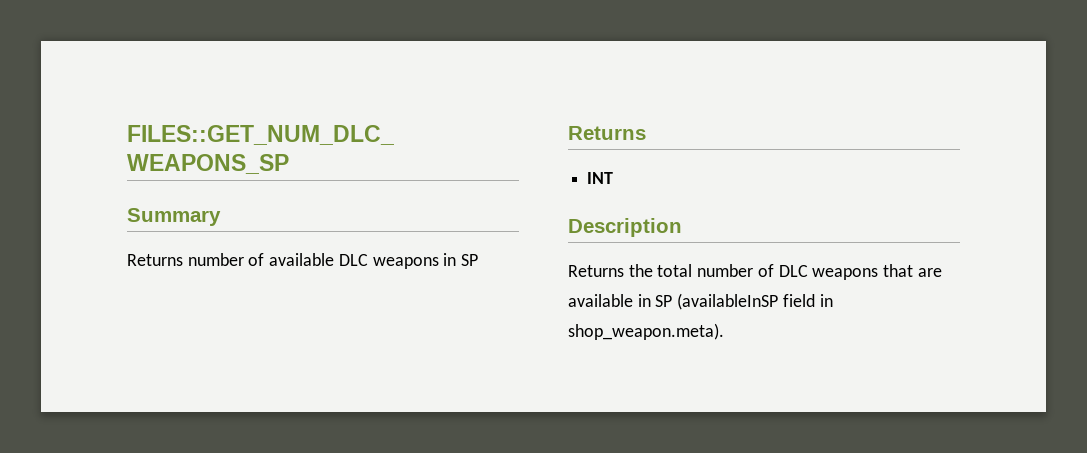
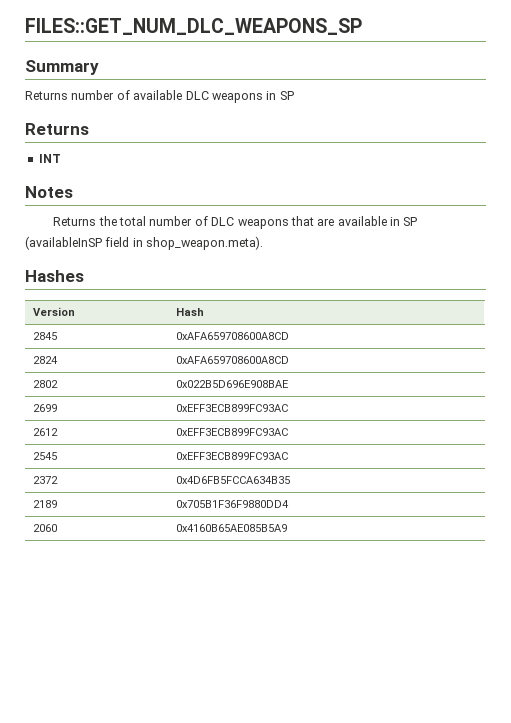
- Description
+ Notes
+ Hashes
+ Version | Hash
+ 2845 | 0xAFA659708600A8CD
+ 2824 | 0xAFA659708600A8CD
+ 2802 | 0x022B5D696E908BAE
+ 2699 | 0xEFF3ECB899FC93AC
+ 2612 | 0xEFF3ECB899FC93AC
+ 2545 | 0xEFF3ECB899FC93AC
+ 2372 | 0x4D6FB5FCCA634B35
+ 2189 | 0x705B1F36F9880DD4
+ 2060 | 0x4160B65AE085B5A9

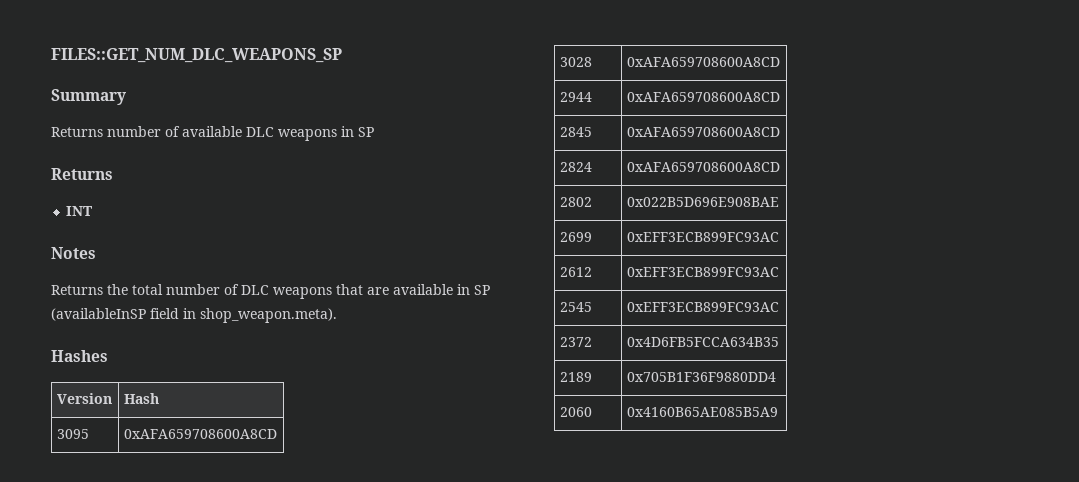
+ 3095 | 0xAFA659708600A8CD
+ 3028 | 0xAFA659708600A8CD
+ 2944 | 0xAFA659708600A8CD

